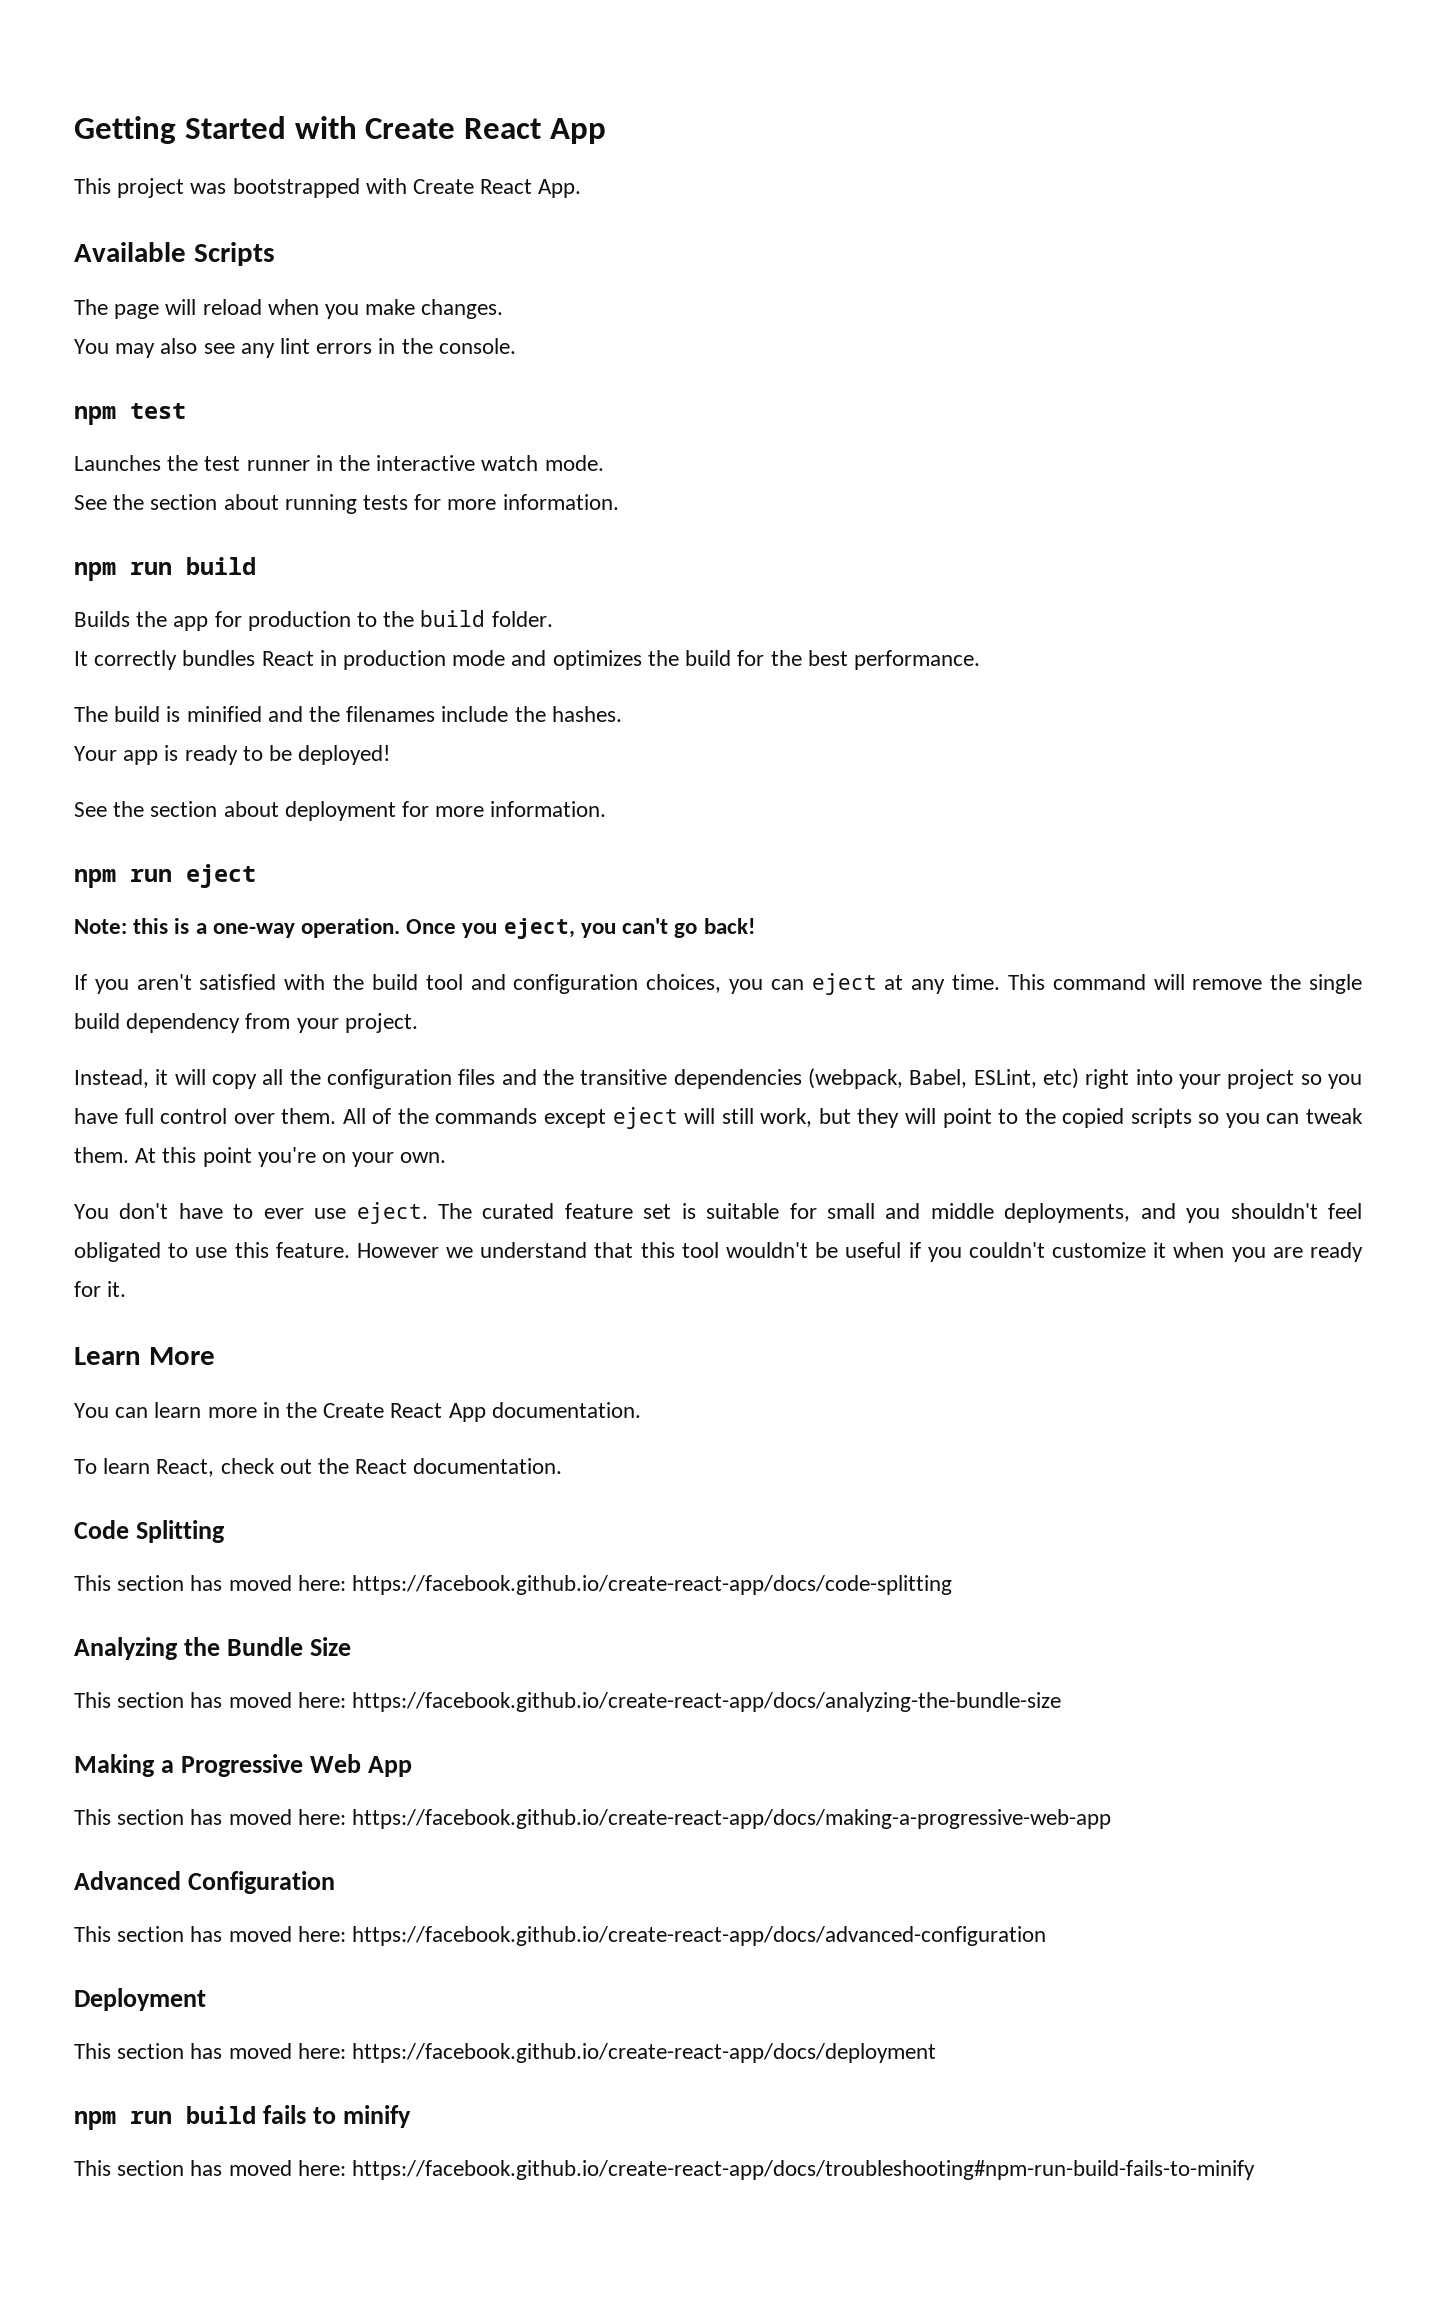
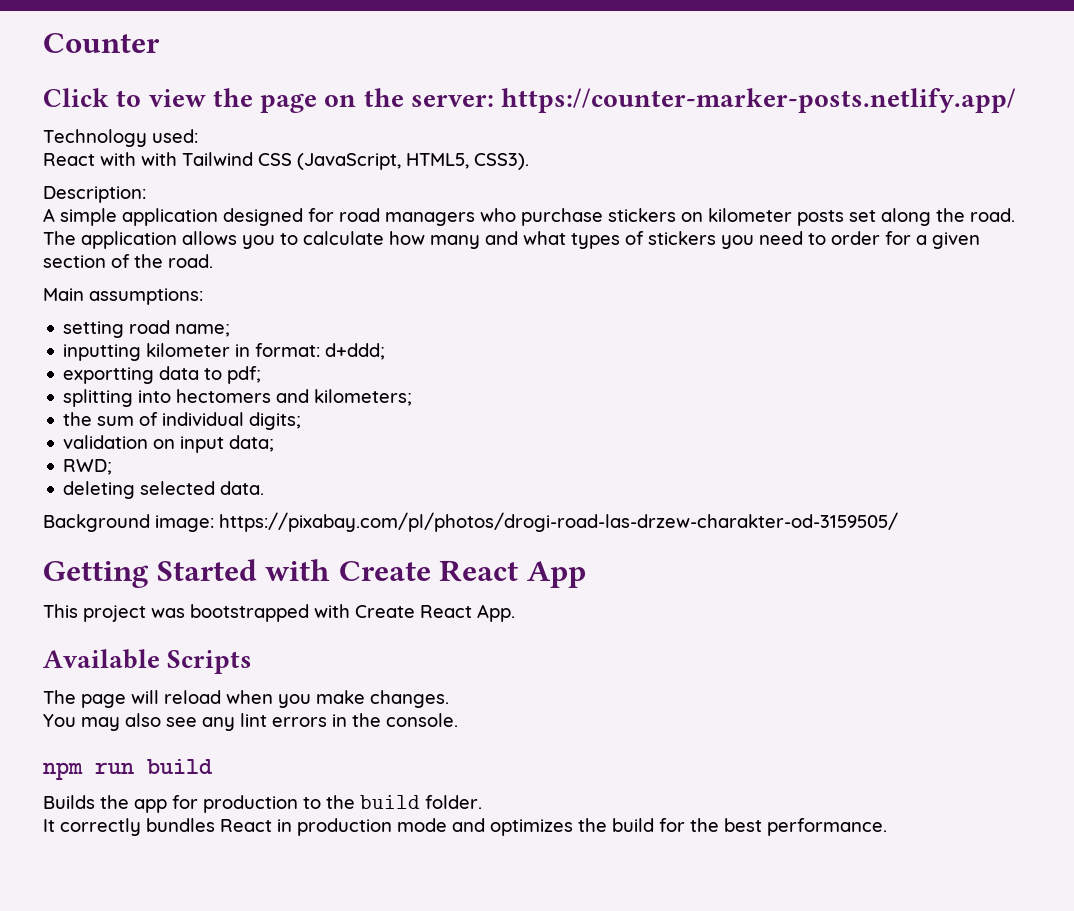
+ Counter
+ Click to view the page on the server: https://counter-marker-posts.netlify.app/
+ Technology used:
+ React with with Tailwind CSS (JavaScript, HTML5, CSS3).
+ Description:
+ A simple application designed for road managers who purchase stickers on kilometer posts set along the road. The application allows you to calculate how many and what types of stickers you need to order for a given section of the road.
+ Main assumptions:
+ setting road name;
+ inputting kilometer in format: d+ddd;
+ exportting data to pdf;
+ splitting into hectomers and kilometers;
+ the sum of individual digits;
+ validation on input data;
+ RWD;
+ deleting selected data.
+ Background image: https://pixabay.com/pl/photos/drogi-road-las-drzew-charakter-od-3159505/
- npm test
- Launches the test runner in the interactive watch mode.
- See the section about running tests for more information.
- The build is minified and the filenames include the hashes.
- Your app is ready to be deployed!
- See the section about deployment for more information.
- npm run eject
- Note: this is a one-way operation. Once you eject, you can't go back!
- If you aren't satisfied with the build tool and configuration choices, you can eject at any time. This command will remove the single build dependency from your project.
- Instead, it will copy all the configuration files and the transitive dependencies (webpack, Babel, ESLint, etc) right into your project so you have full control over them. All of the commands except eject will still work, but they will point to the copied scripts so you can tweak them. At this point you're on your own.
- You don't have to ever use eject. The curated feature set is suitable for small and middle deployments, and you shouldn't feel obligated to use this feature. However we understand that this tool wouldn't be useful if you couldn't customize it when you are ready for it.
- Learn More
- You can learn more in the Create React App documentation.
- To learn React, check out the React documentation.
- Code Splitting
- This section has moved here: https://facebook.github.io/create-react-app/docs/code-splitting
- Analyzing the Bundle Size
- This section has moved here: https://facebook.github.io/create-react-app/docs/analyzing-the-bundle-size
- Making a Progressive Web App
- This section has moved here: https://facebook.github.io/create-react-app/docs/making-a-progressive-web-app
- Advanced Configuration
- This section has moved here: https://facebook.github.io/create-react-app/docs/advanced-configuration
- Deployment
- This section has moved here: https://facebook.github.io/create-react-app/docs/deployment
- npm run build fails to minify
- This section has moved here: https://facebook.github.io/create-react-app/docs/troubleshooting#npm-run-build-fails-to-minify

